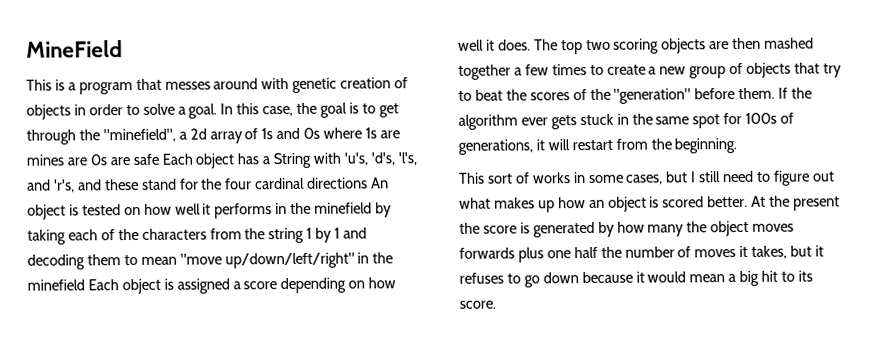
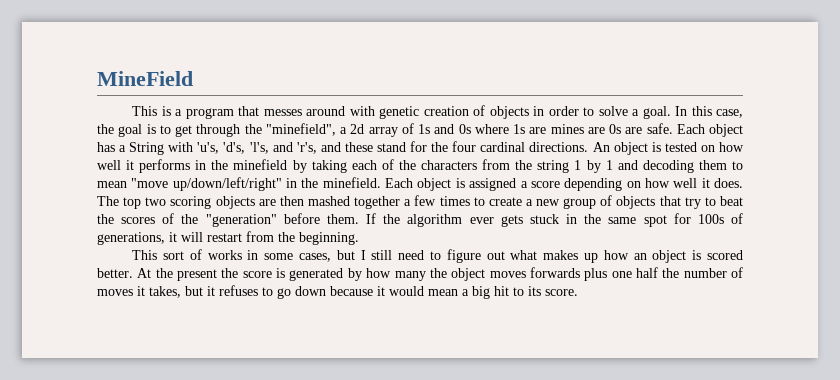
- In this case, the goal is to get through the "minefield", a 2d array of 1s and 0s where 1s are mines are 0s are safe Each object has a String with 'u's, 'd's, 'l's, and 'r's, and these stand for the four cardinal directions An object is tested on how well it performs in the minefield by taking each of the characters from the string 1 by 1 and decoding them to mean "move up/down/left/right" in the minefield Each object is assigned a score depending on how well it does.
+ In this case, the goal is to get through the "minefield", a 2d array of 1s and 0s where 1s are mines are 0s are safe. Each object has a String with 'u's, 'd's, 'l's, and 'r's, and these stand for the four cardinal directions. An object is tested on how well it performs in the minefield by taking each of the characters from the string 1 by 1 and decoding them to mean "move up/down/left/right" in the minefield. Each object is assigned a score depending on how well it does.

